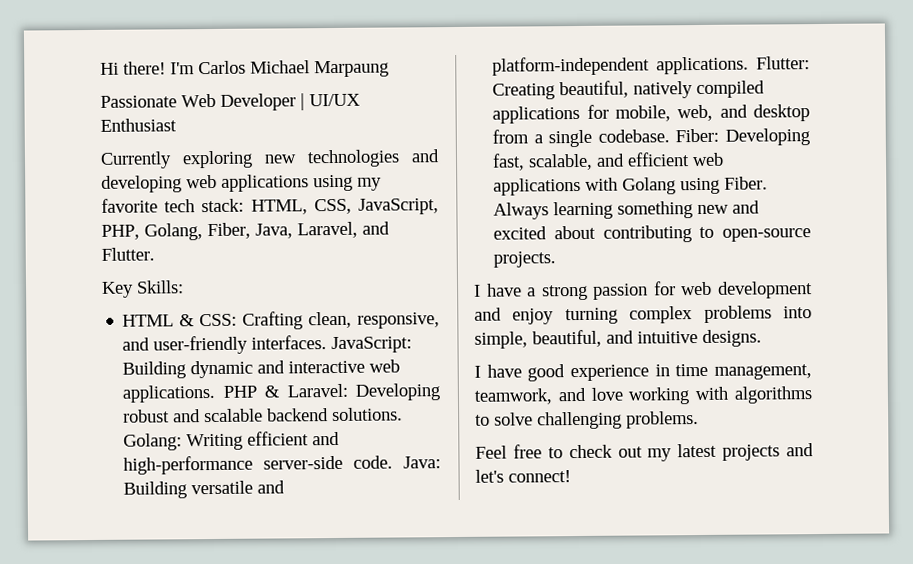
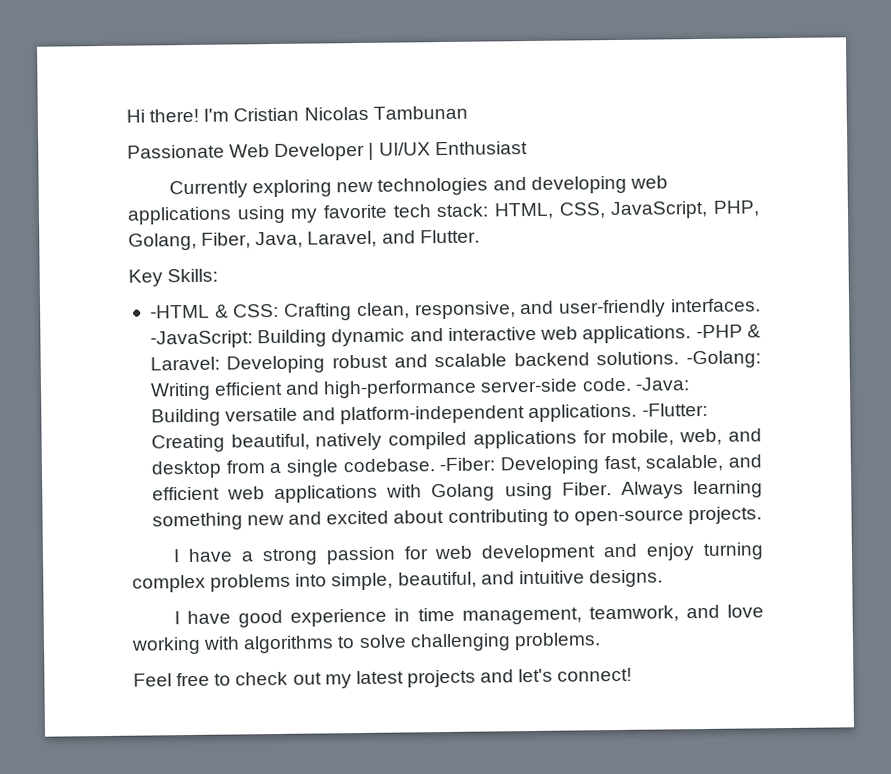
- I'm Carlos Michael Marpaung
+ I'm Cristian Nicolas Tambunan
- HTML & CSS: Crafting clean, responsive, and user-friendly interfaces.
+ -HTML & CSS: Crafting clean, responsive, and user-friendly interfaces.
- JavaScript: Building dynamic and interactive web applications.
+ -JavaScript: Building dynamic and interactive web applications.
- PHP & Laravel: Developing robust and scalable backend solutions.
+ -PHP & Laravel: Developing robust and scalable backend solutions.
- Golang: Writing efficient and high-performance server-side code.
+ -Golang: Writing efficient and high-performance server-side code.
- Java: Building versatile and platform-independent applications.
+ -Java: Building versatile and platform-independent applications.
- Flutter: Creating beautiful, natively compiled applications for mobile, web, and desktop from a single codebase.
+ -Flutter: Creating beautiful, natively compiled applications for mobile, web, and desktop from a single codebase.
- Fiber: Developing fast, scalable, and efficient web applications with Golang using Fiber.
+ -Fiber: Developing fast, scalable, and efficient web applications with Golang using Fiber.

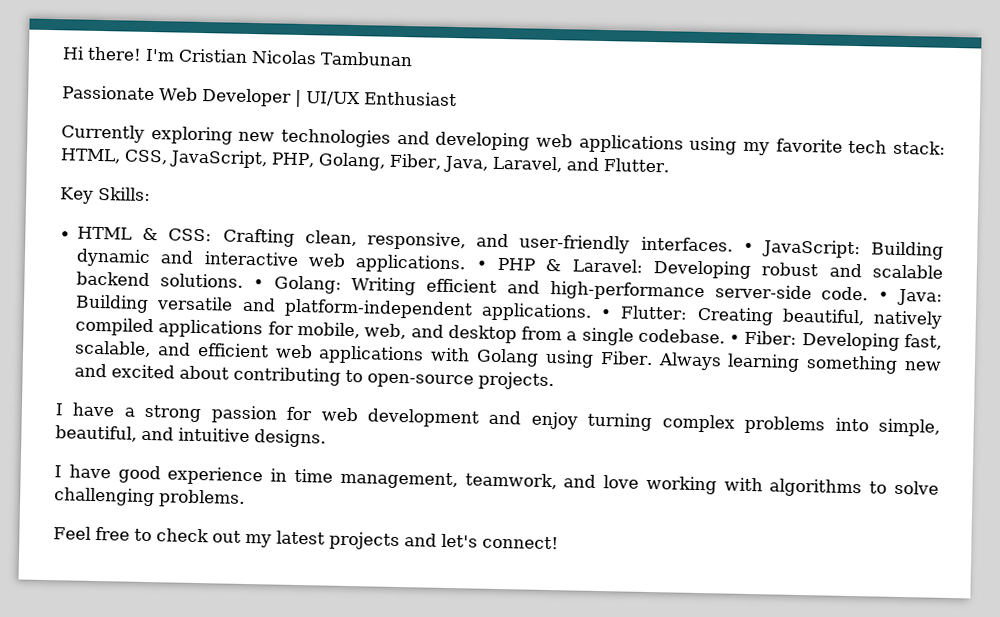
- -HTML & CSS: Crafting clean, responsive, and user-friendly interfaces.
+ HTML & CSS: Crafting clean, responsive, and user-friendly interfaces.
- -JavaScript: Building dynamic and interactive web applications.
+ • JavaScript: Building dynamic and interactive web applications.
- -PHP & Laravel: Developing robust and scalable backend solutions.
+ • PHP & Laravel: Developing robust and scalable backend solutions.
- -Golang: Writing efficient and high-performance server-side code.
+ • Golang: Writing efficient and high-performance server-side code.
- -Java: Building versatile and platform-independent applications.
+ • Java: Building versatile and platform-independent applications.
- -Flutter: Creating beautiful, natively compiled applications for mobile, web, and desktop from a single codebase.
+ • Flutter: Creating beautiful, natively compiled applications for mobile, web, and desktop from a single codebase.
- -Fiber: Developing fast, scalable, and efficient web applications with Golang using Fiber.
+ • Fiber: Developing fast, scalable, and efficient web applications with Golang using Fiber.

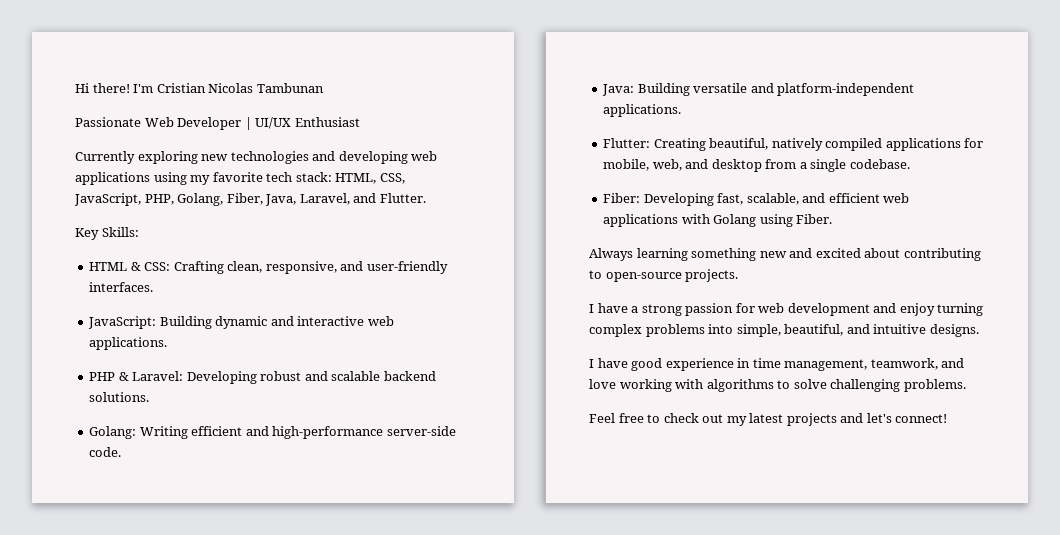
- Crafting clean, responsive, and user-friendly interfaces. • JavaScript:
+ Crafting clean, responsive, and user-friendly interfaces.
+ JavaScript:
- Building dynamic and interactive web applications. • PHP & Laravel:
+ Building dynamic and interactive web applications.
+ PHP & Laravel:
- Developing robust and scalable backend solutions. • Golang:
+ Developing robust and scalable backend solutions.
+ Golang:
- Writing efficient and high-performance server-side code. • Java:
+ Writing efficient and high-performance server-side code.
+ Java:
- Building versatile and platform-independent applications. • Flutter:
+ Building versatile and platform-independent applications.
+ Flutter:
- Creating beautiful, natively compiled applications for mobile, web, and desktop from a single codebase. • Fiber:
+ Creating beautiful, natively compiled applications for mobile, web, and desktop from a single codebase.
+ Fiber:
- Developing fast, scalable, and efficient web applications with Golang using Fiber. Always learning something new and excited about contributing to open-source projects.
+ Developing fast, scalable, and efficient web applications with Golang using Fiber.
+ Always learning something new and excited about contributing to open-source projects.

